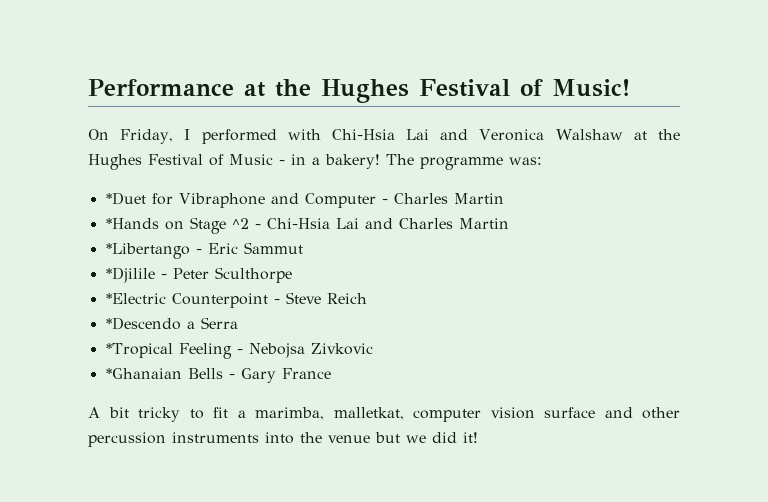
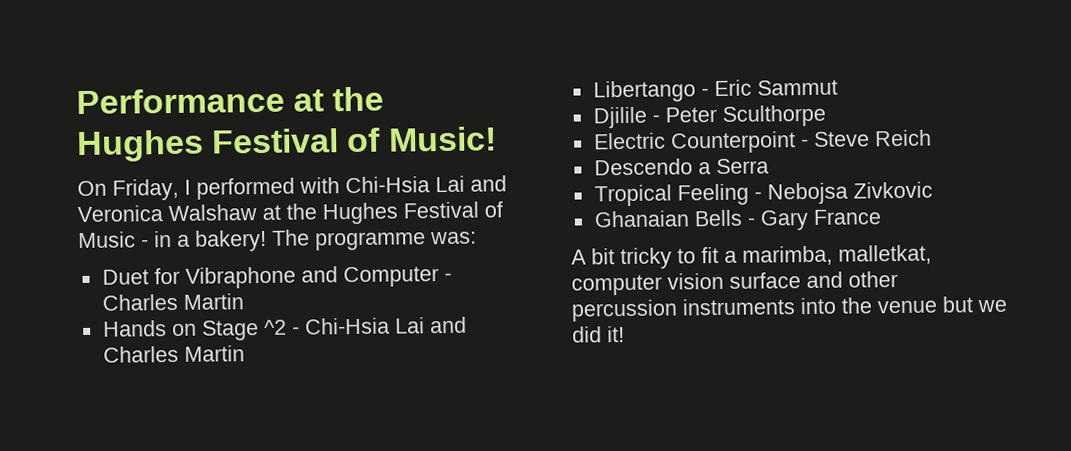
- *Duet for Vibraphone and Computer - Charles Martin
+ Duet for Vibraphone and Computer - Charles Martin
- *Hands on Stage ^2 - Chi-Hsia Lai and Charles Martin
+ Hands on Stage ^2 - Chi-Hsia Lai and Charles Martin
- *Libertango - Eric Sammut
+ Libertango - Eric Sammut
- *Djilile - Peter Sculthorpe
+ Djilile - Peter Sculthorpe
- *Electric Counterpoint - Steve Reich
+ Electric Counterpoint - Steve Reich
- *Descendo a Serra
+ Descendo a Serra
- *Tropical Feeling - Nebojsa Zivkovic
+ Tropical Feeling - Nebojsa Zivkovic
- *Ghanaian Bells - Gary France
+ Ghanaian Bells - Gary France

